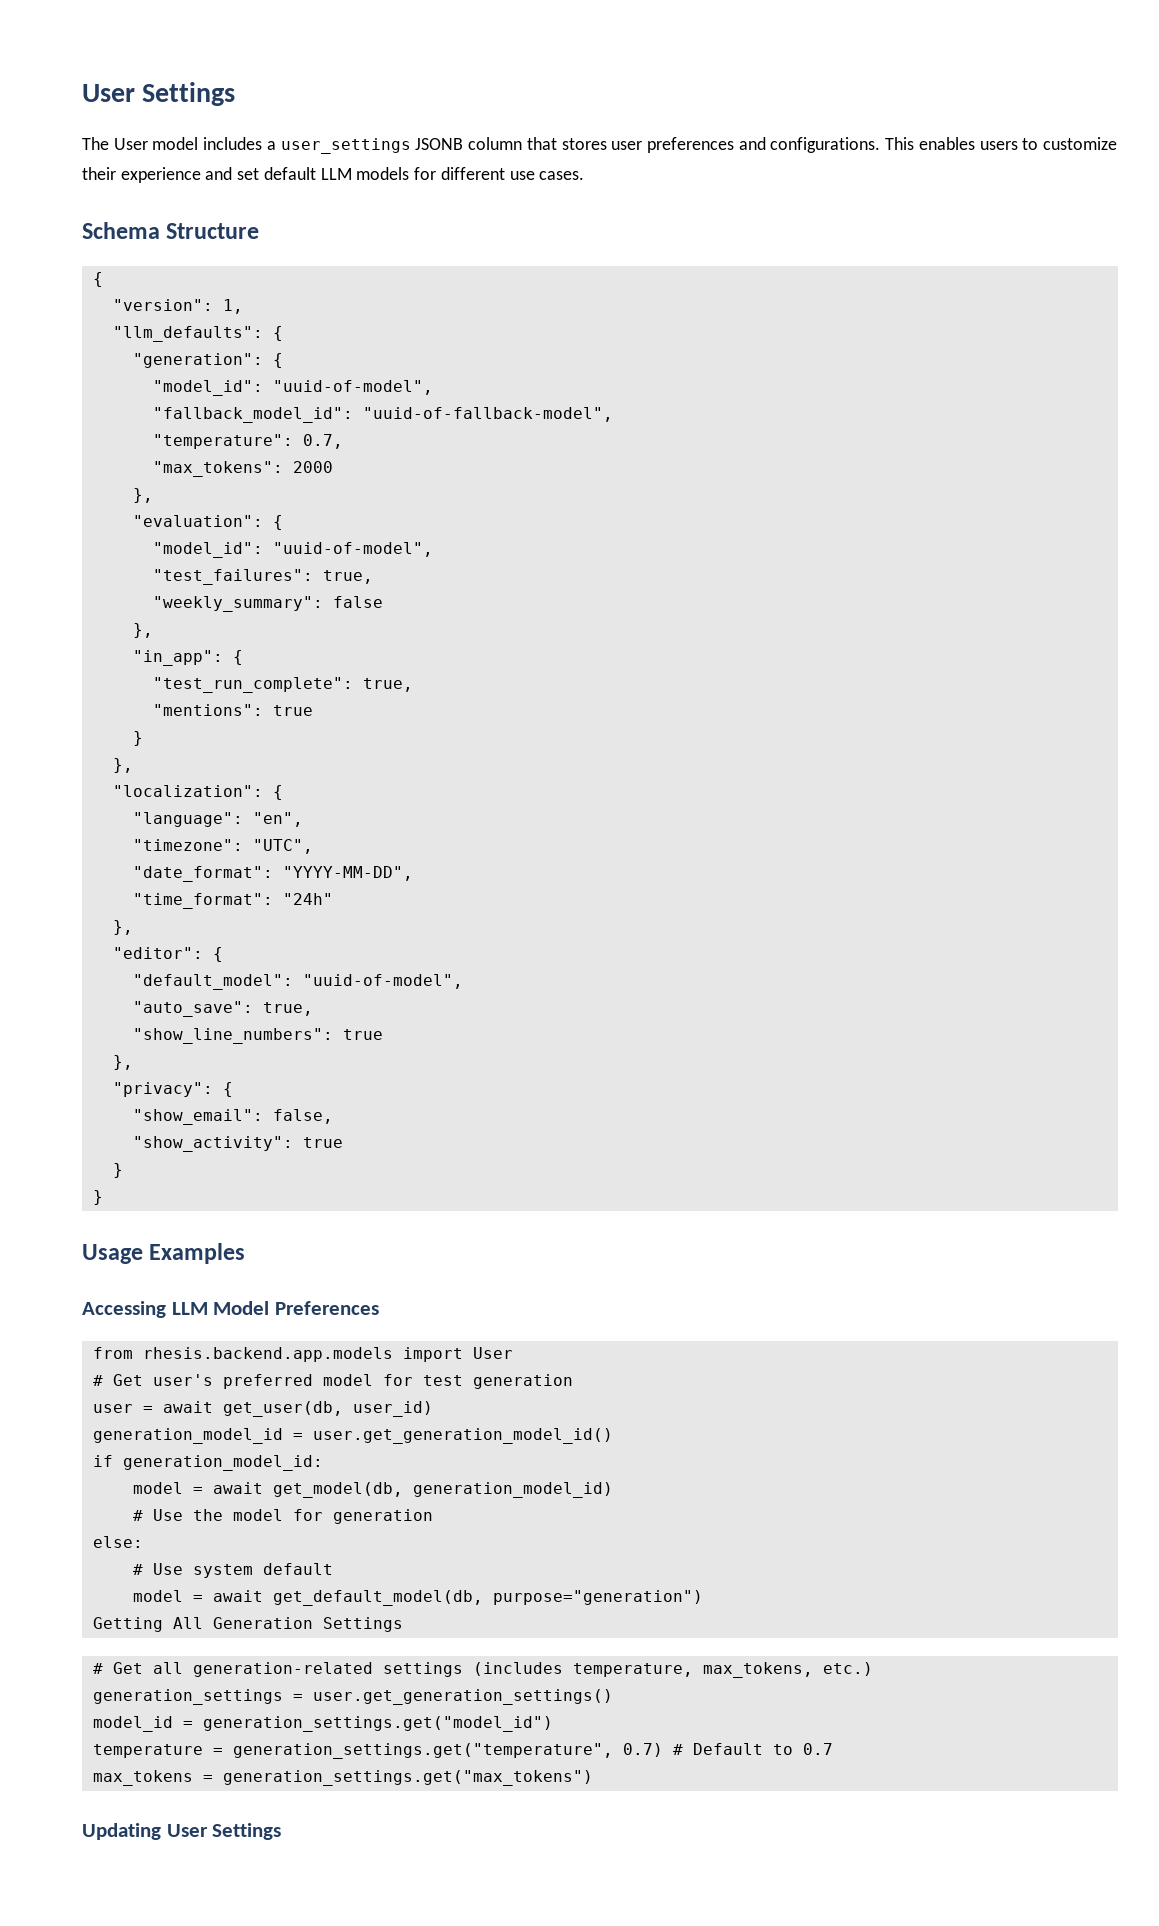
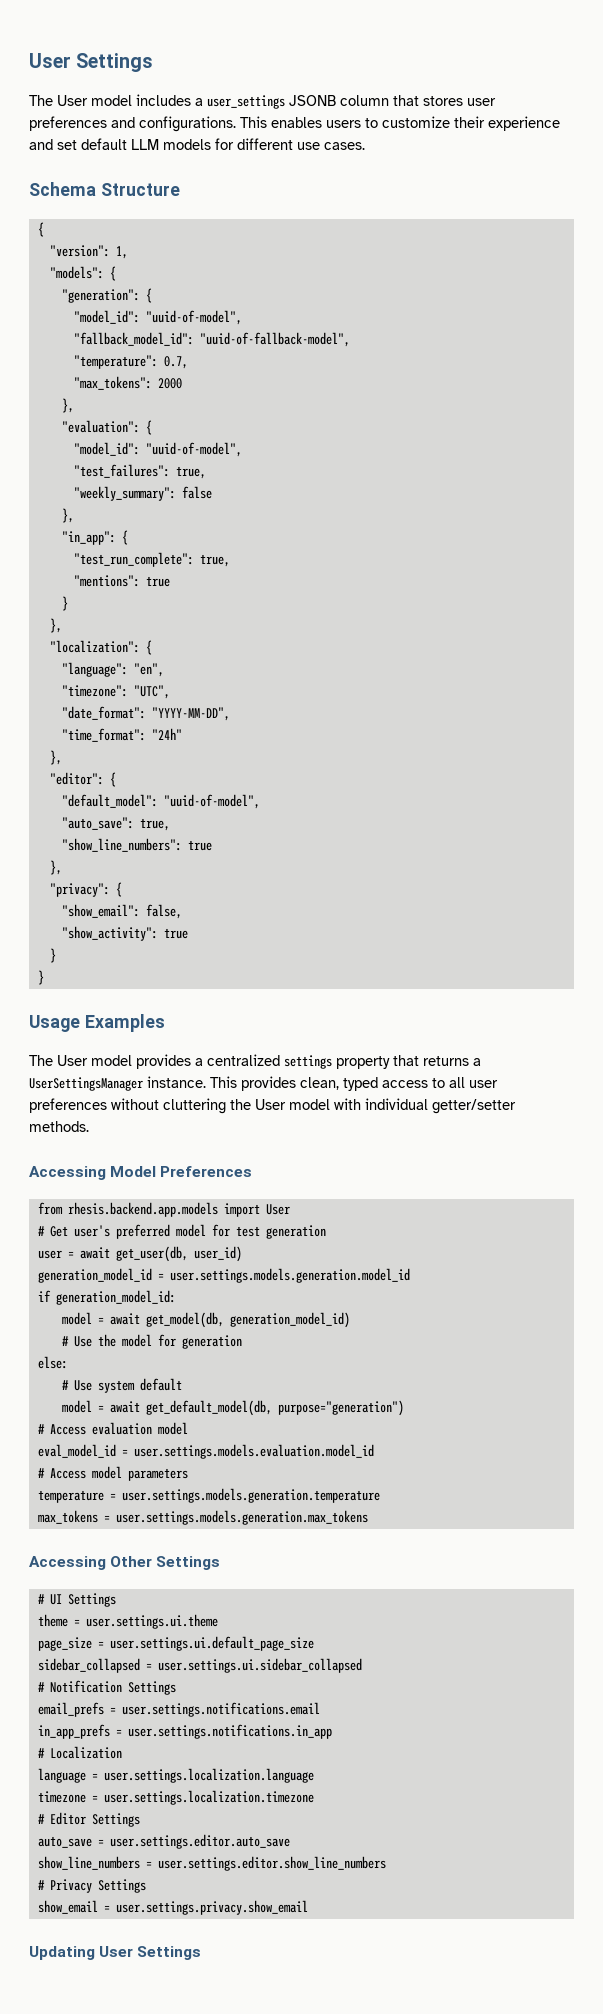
- "llm_defaults": {
+ "models": {
- Accessing LLM Model Preferences
+ The User model provides a centralized settings property that returns a UserSettingsManager instance. This provides clean, typed access to all user preferences without cluttering the User model with individual getter/setter methods.
+ Accessing Model Preferences
- generation_model_id = user.get_generation_model_id()
+ generation_model_id = user.settings.models.generation.model_id
- Getting All Generation Settings
- # Get all generation-related settings (includes temperature, max_tokens, etc.)
- generation_settings = user.get_generation_settings()
- model_id = generation_settings.get("model_id")
- temperature = generation_settings.get("temperature", 0.7) # Default to 0.7
- max_tokens = generation_settings.get("max_tokens")
+ # Access evaluation model
+ eval_model_id = user.settings.models.evaluation.model_id
+ # Access model parameters
+ temperature = user.settings.models.generation.temperature
+ max_tokens = user.settings.models.generation.max_tokens
+ Accessing Other Settings
+ # UI Settings
+ theme = user.settings.ui.theme
+ page_size = user.settings.ui.default_page_size
+ sidebar_collapsed = user.settings.ui.sidebar_collapsed
+ # Notification Settings
+ email_prefs = user.settings.notifications.email
+ in_app_prefs = user.settings.notifications.in_app
+ # Localization
+ language = user.settings.localization.language
+ timezone = user.settings.localization.timezone
+ # Editor Settings
+ auto_save = user.settings.editor.auto_save
+ show_line_numbers = user.settings.editor.show_line_numbers
+ # Privacy Settings
+ show_email = user.settings.privacy.show_email

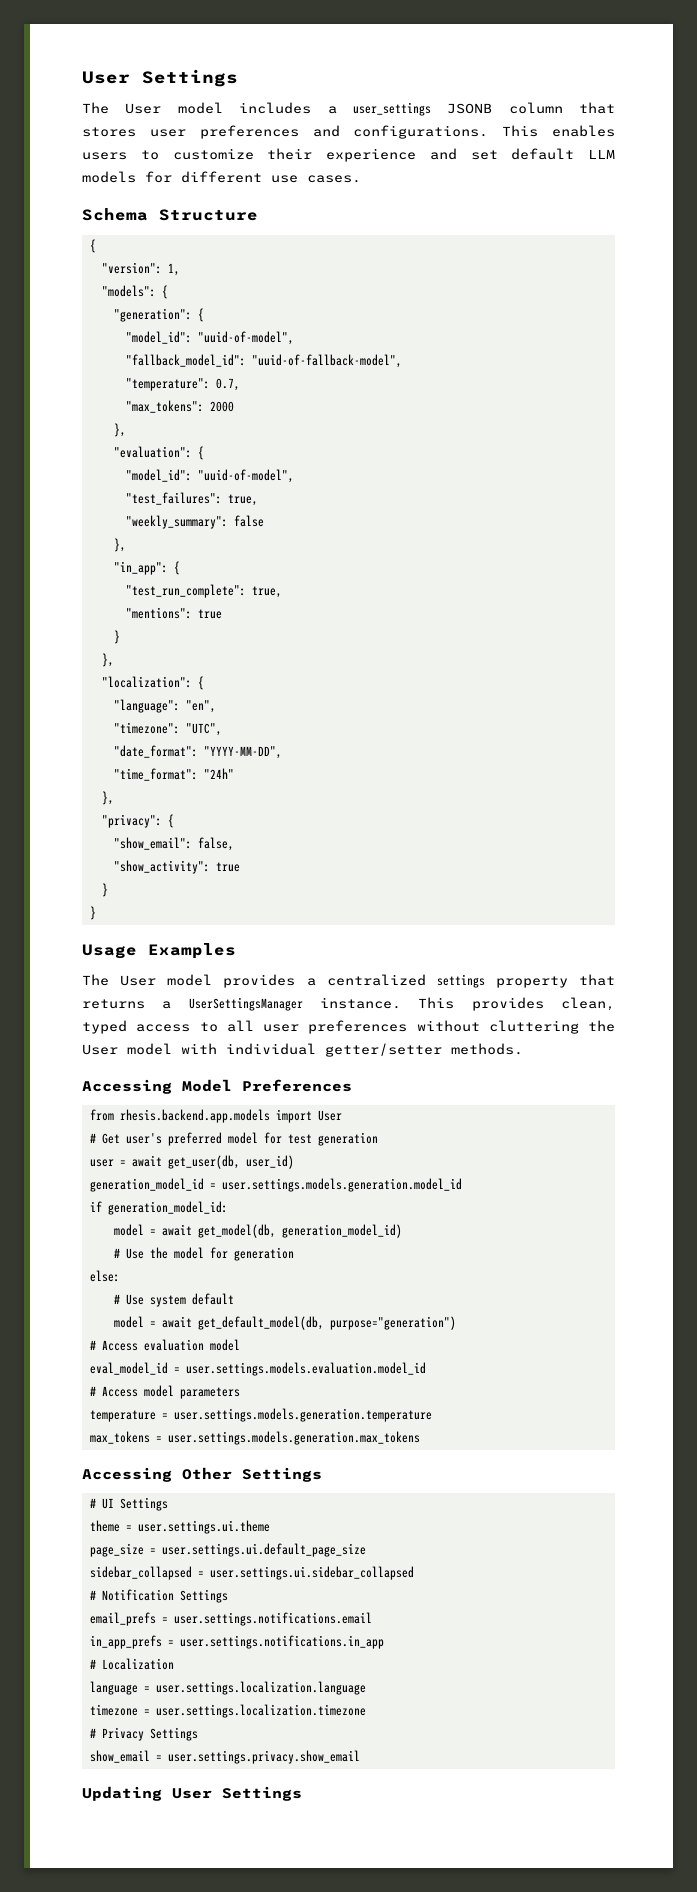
- "editor": {
- "default_model": "uuid-of-model",
- "auto_save": true,
- "show_line_numbers": true
- },
- # Editor Settings
- auto_save = user.settings.editor.auto_save
- show_line_numbers = user.settings.editor.show_line_numbers

